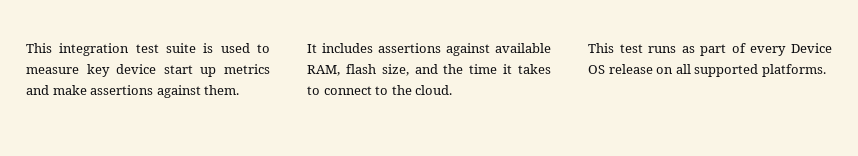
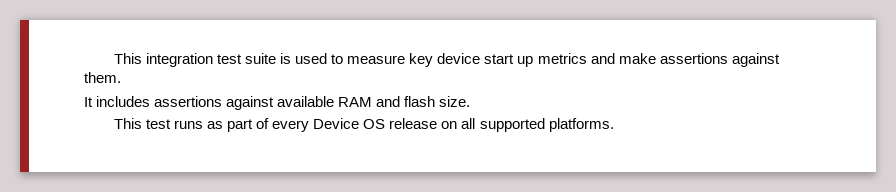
- It includes assertions against available RAM, flash size, and the time it takes to connect to the cloud.
+ It includes assertions against available RAM and flash size.

